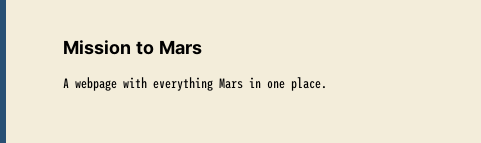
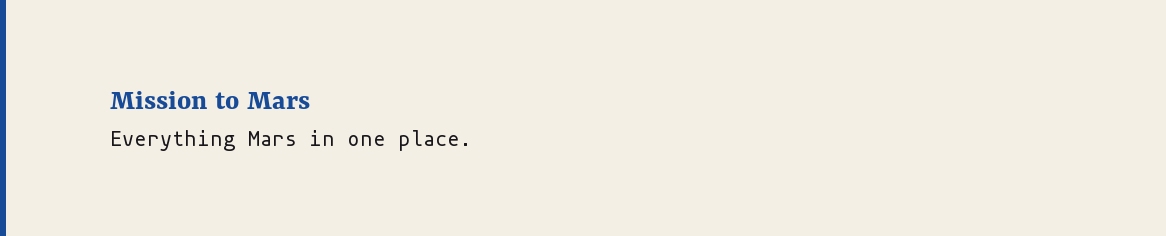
- A webpage with everything Mars in one place.
+ Everything Mars in one place.

